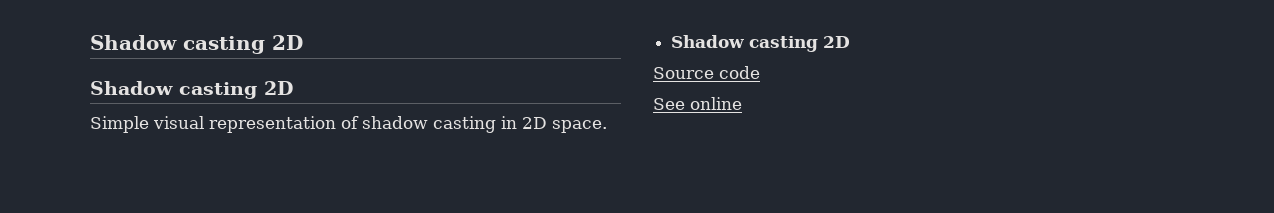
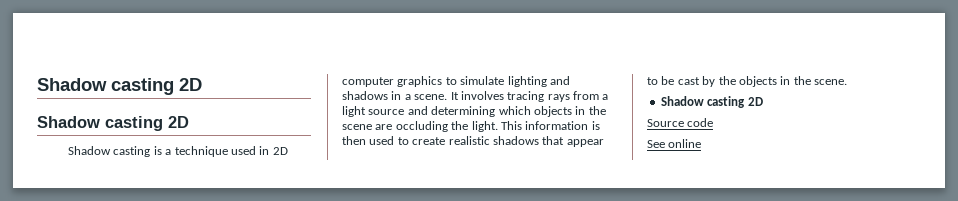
- Simple visual representation of shadow casting in 2D space.
+ Shadow casting is a technique used in 2D computer graphics to simulate lighting and shadows in a scene. It involves tracing rays from a light source and determining which objects in the scene are occluding the light. This information is then used to create realistic shadows that appear to be cast by the objects in the scene.

